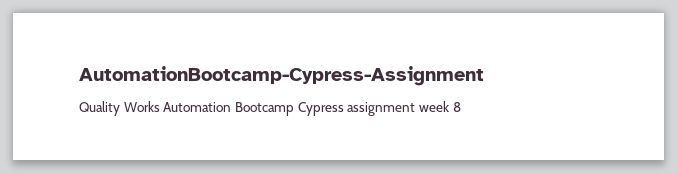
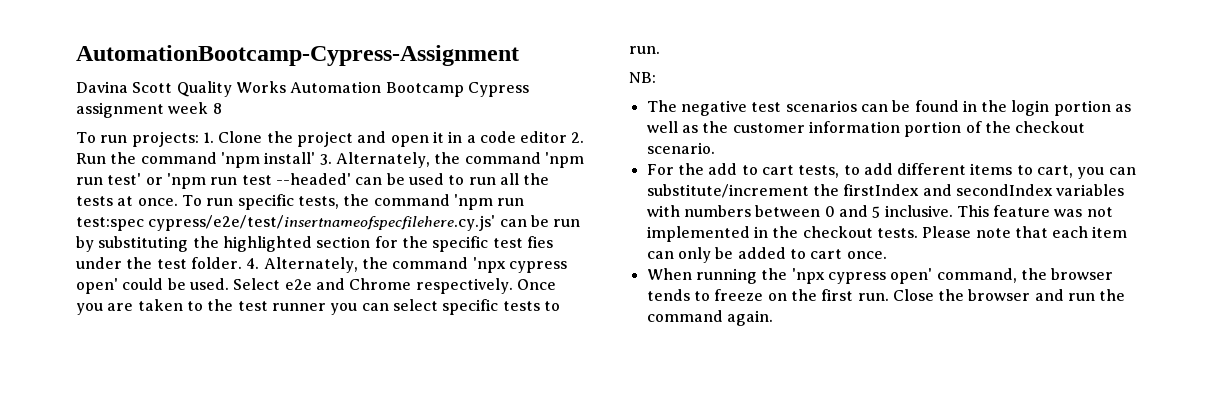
- Quality Works Automation Bootcamp Cypress assignment week 8
+ Davina Scott Quality Works Automation Bootcamp Cypress assignment week 8
+ To run projects: 1. Clone the project and open it in a code editor 2. Run the command 'npm install' 3. Alternately, the command 'npm run test' or 'npm run test --headed' can be used to run all the tests at once. To run specific tests, the command 'npm run test:spec cypress/e2e/test/insertnameofspecfilehere.cy.js' can be run by substituting the highlighted section for the specific test fies under the test folder. 4. Alternately, the command 'npx cypress open' could be used. Select e2e and Chrome respectively. Once you are taken to the test runner you can select specific tests to run.
+ NB:
+ The negative test scenarios can be found in the login portion as well as the customer information portion of the checkout scenario.
+ For the add to cart tests, to add different items to cart, you can substitute/increment the firstIndex and secondIndex variables with numbers between 0 and 5 inclusive. This feature was not implemented in the checkout tests. Please note that each item can only be added to cart once.
+ When running the 'npx cypress open' command, the browser tends to freeze on the first run. Close the browser and run the command again.

